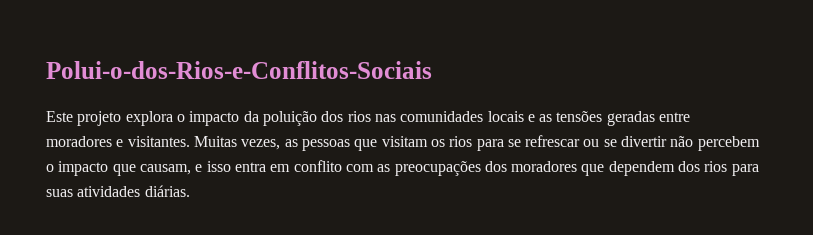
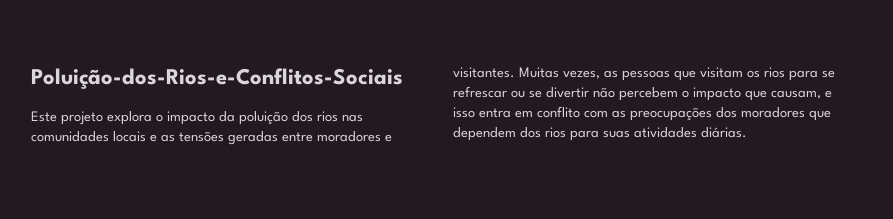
- Polui-o-dos-Rios-e-Conflitos-Sociais
+ Poluição-dos-Rios-e-Conflitos-Sociais

